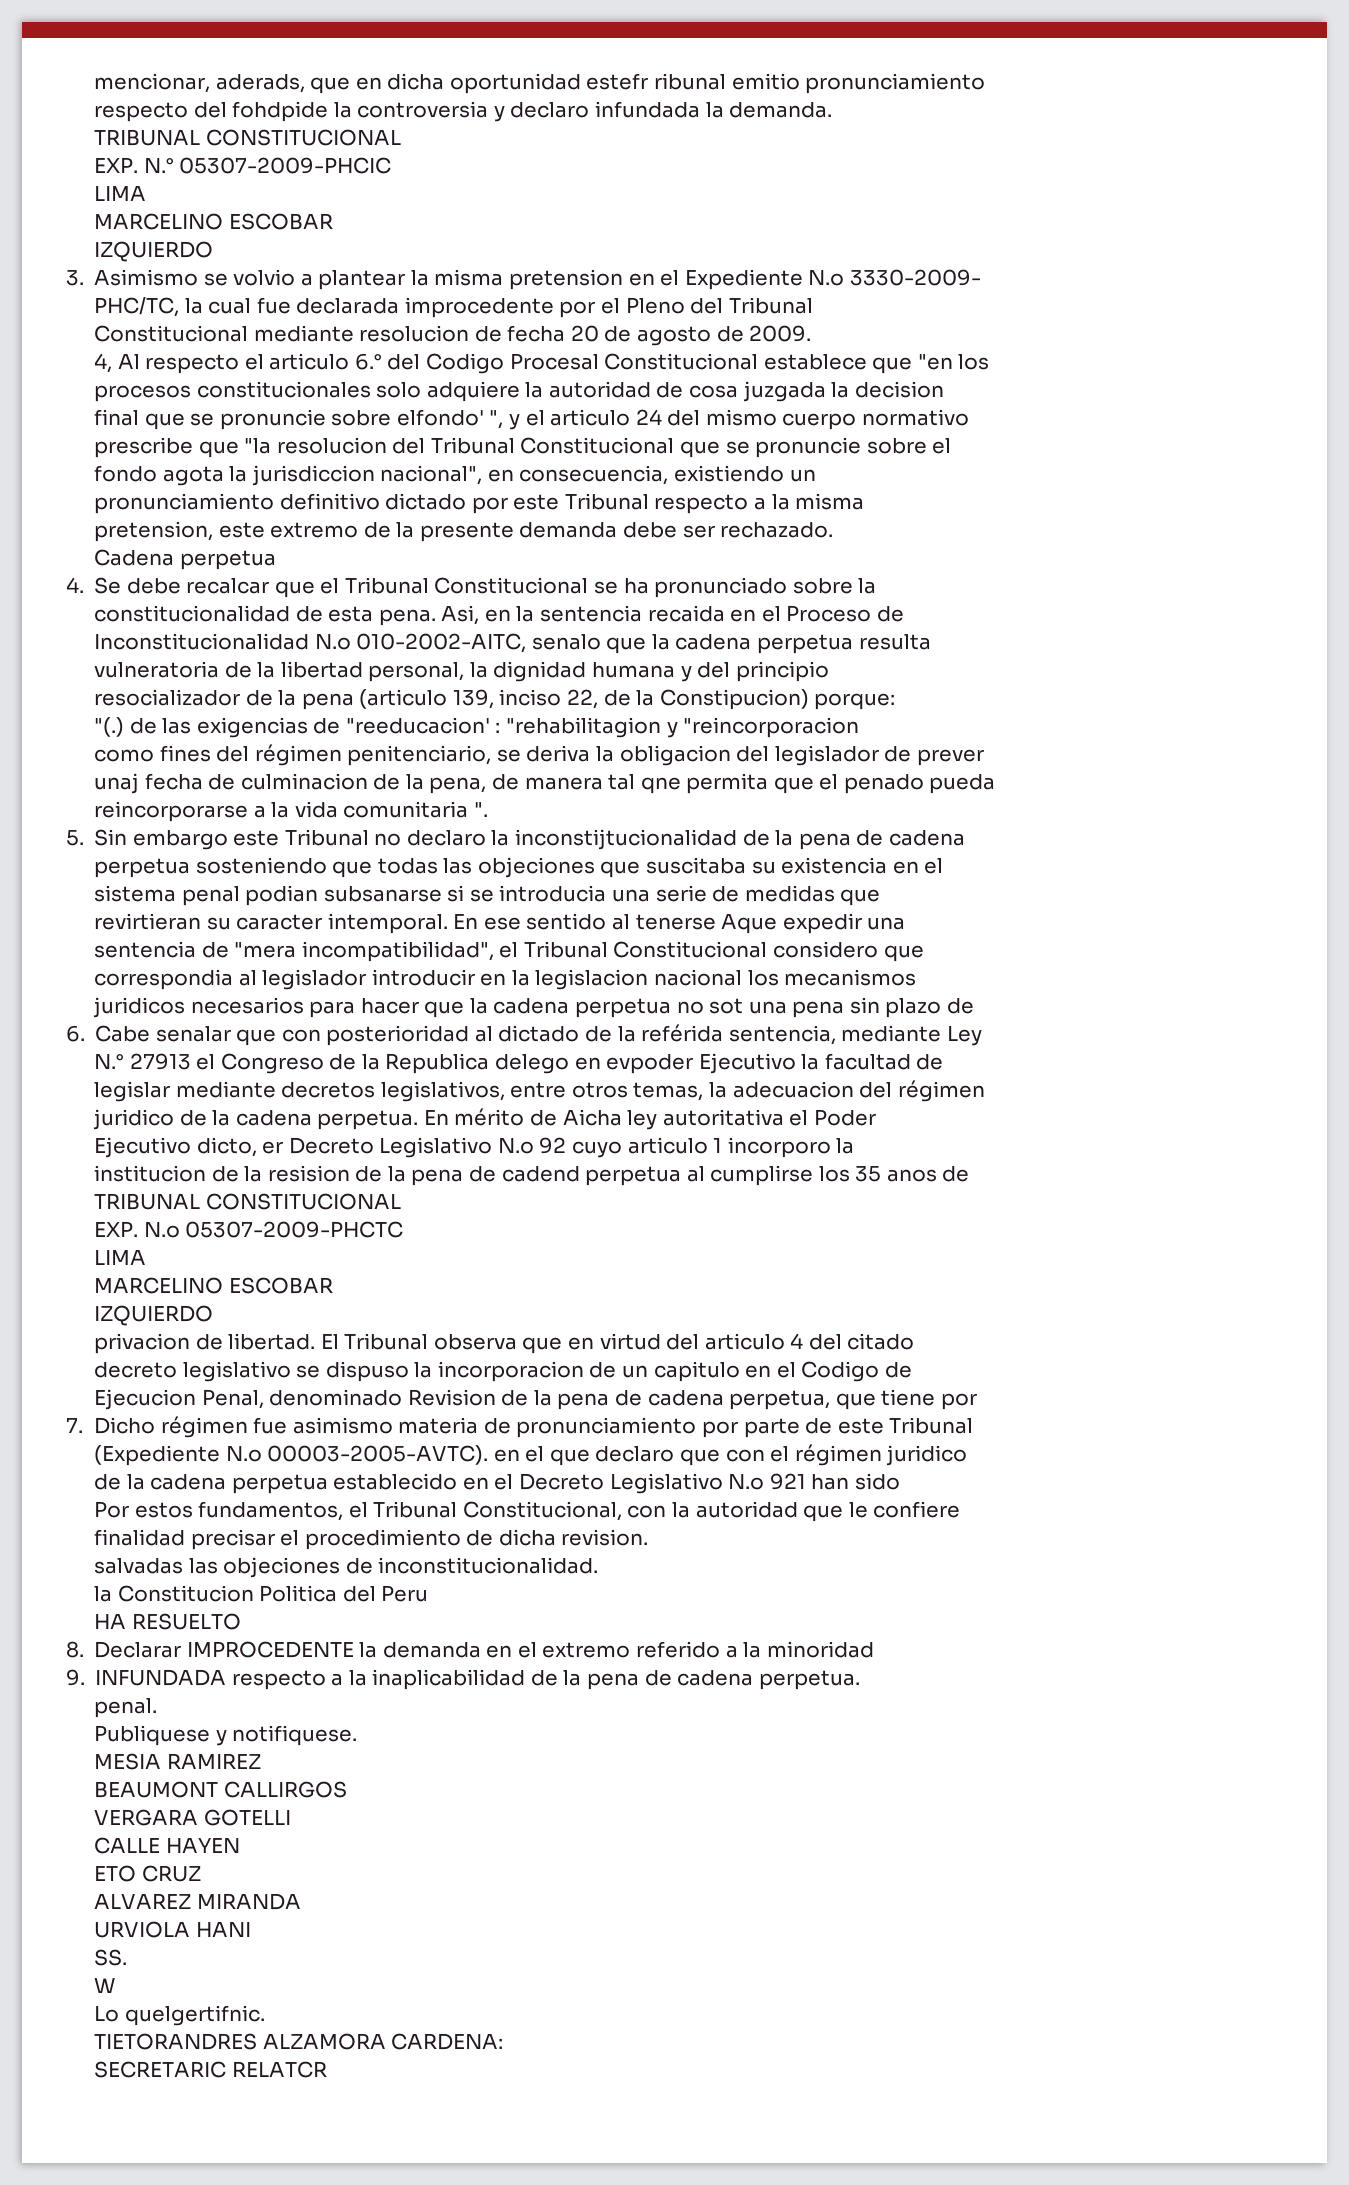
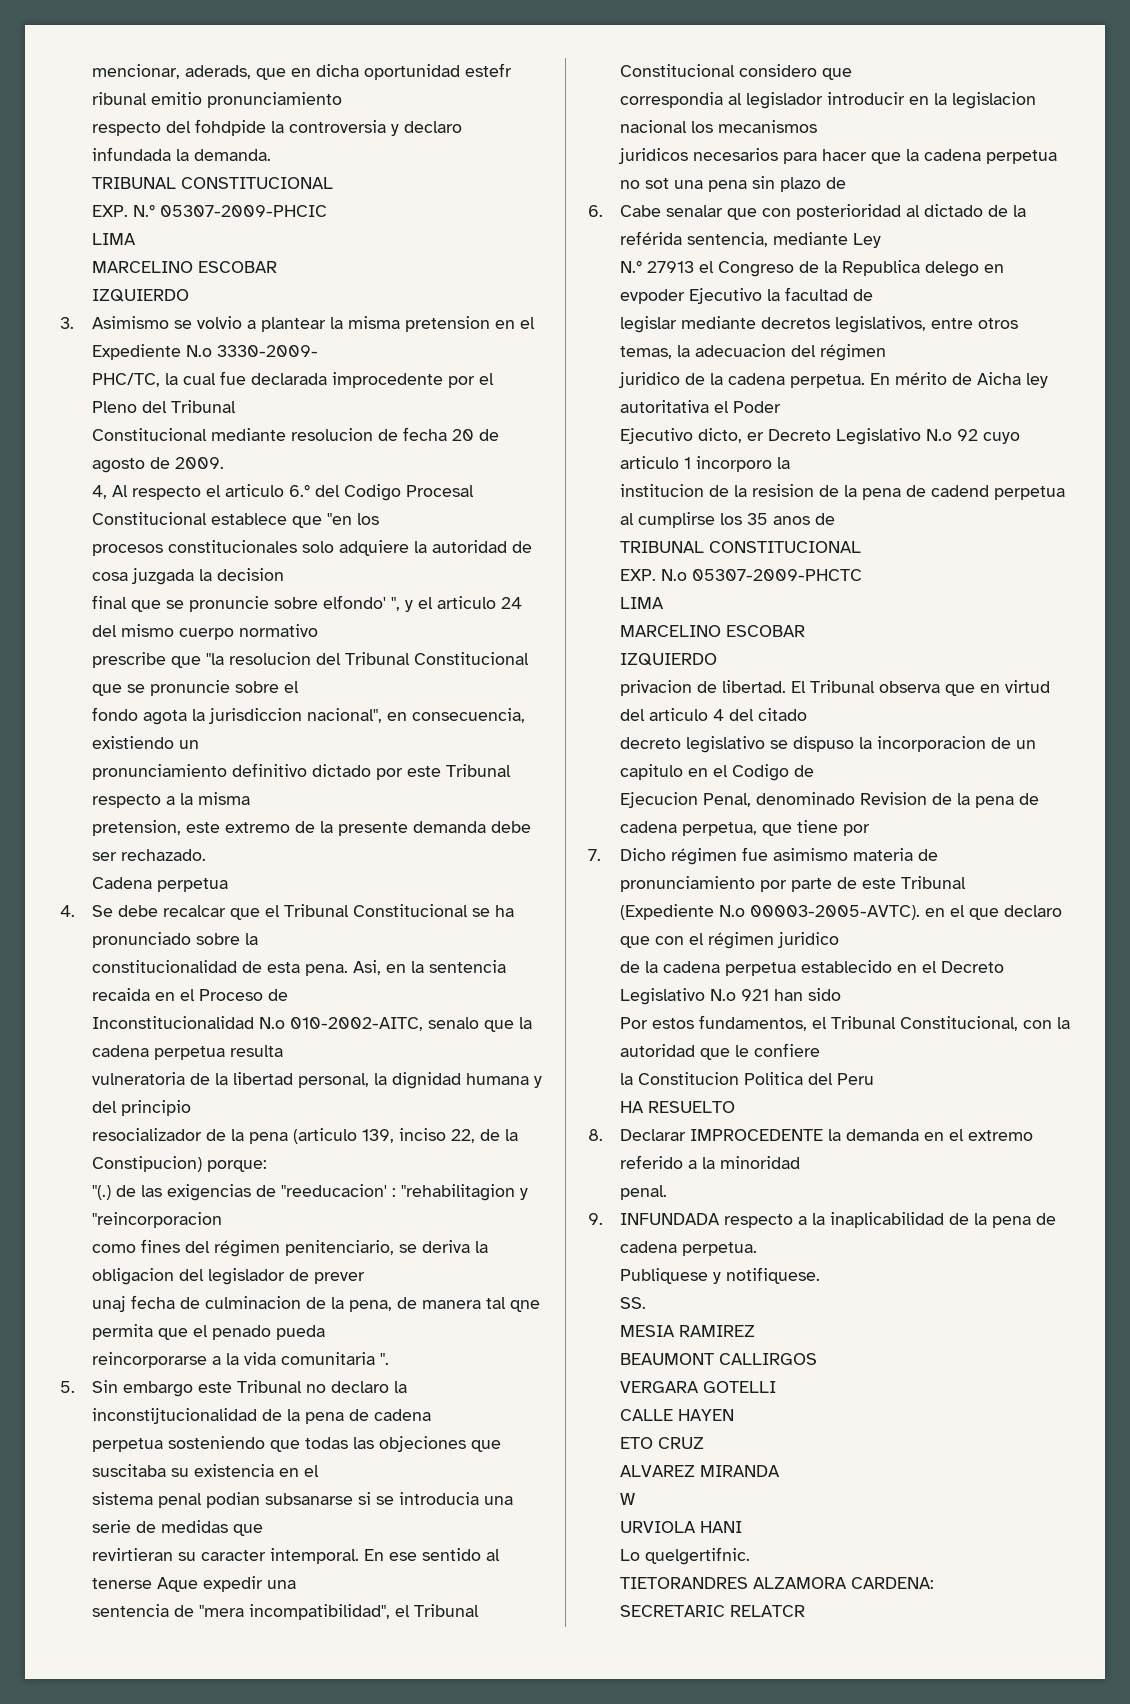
- finalidad precisar el procedimiento de dicha revision.
- salvadas las objeciones de inconstitucionalidad.
+ penal.
- penal.
+ SS.
+ W
- SS.
- W

